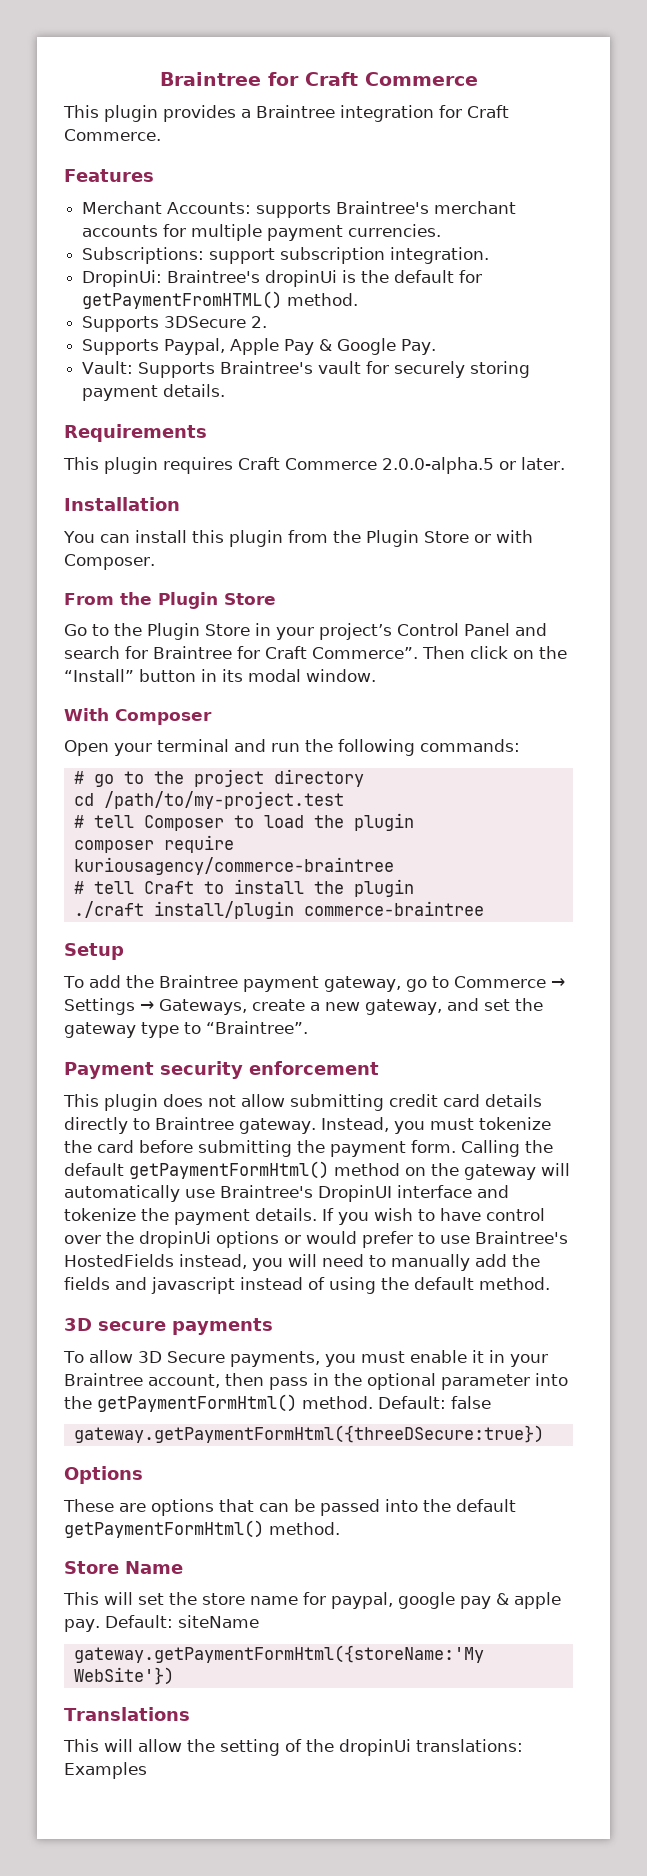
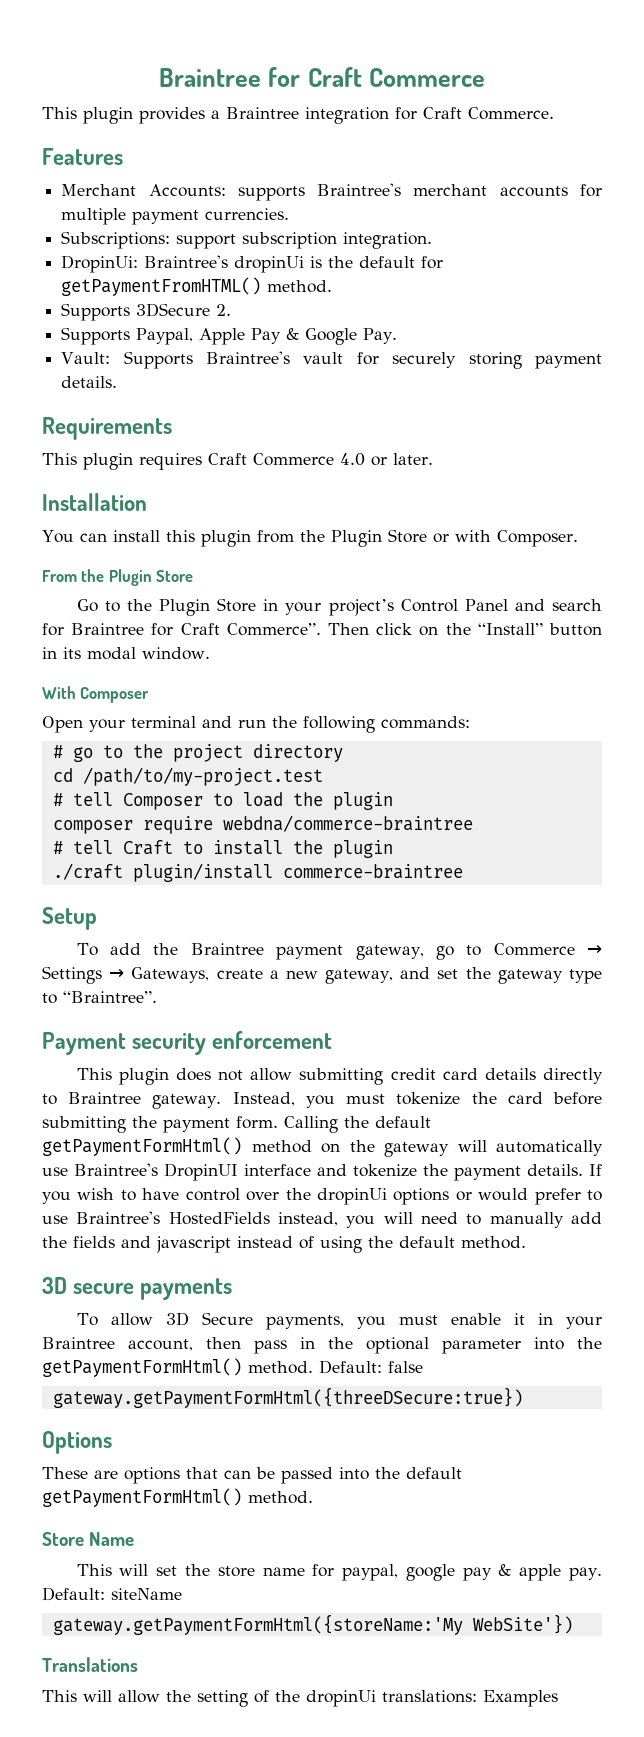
- This plugin requires Craft Commerce 2.0.0-alpha.5 or later.
+ This plugin requires Craft Commerce 4.0 or later.
- composer require kuriousagency/commerce-braintree
+ composer require webdna/commerce-braintree
- ./craft install/plugin commerce-braintree
+ ./craft plugin/install commerce-braintree

